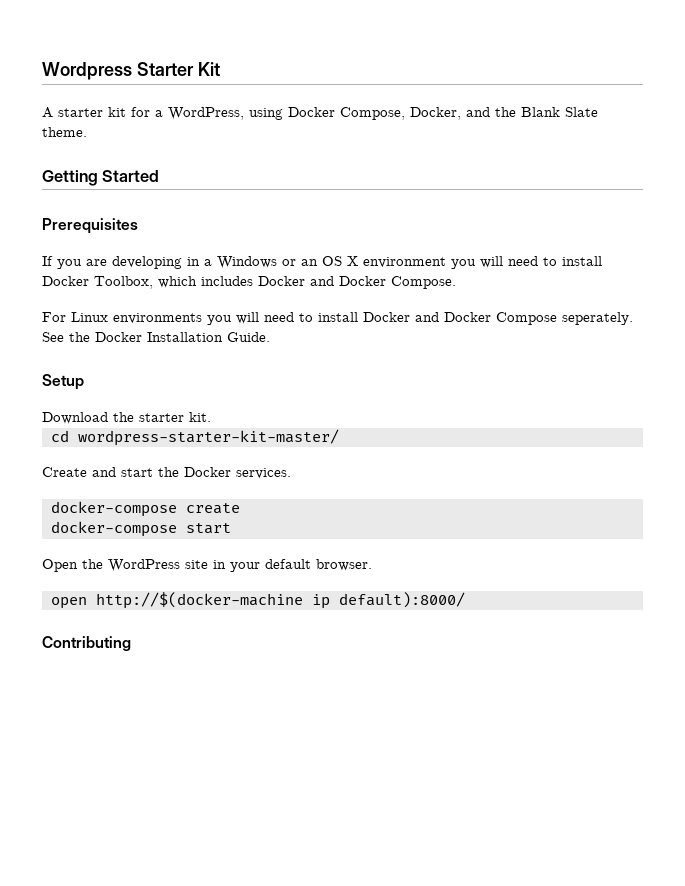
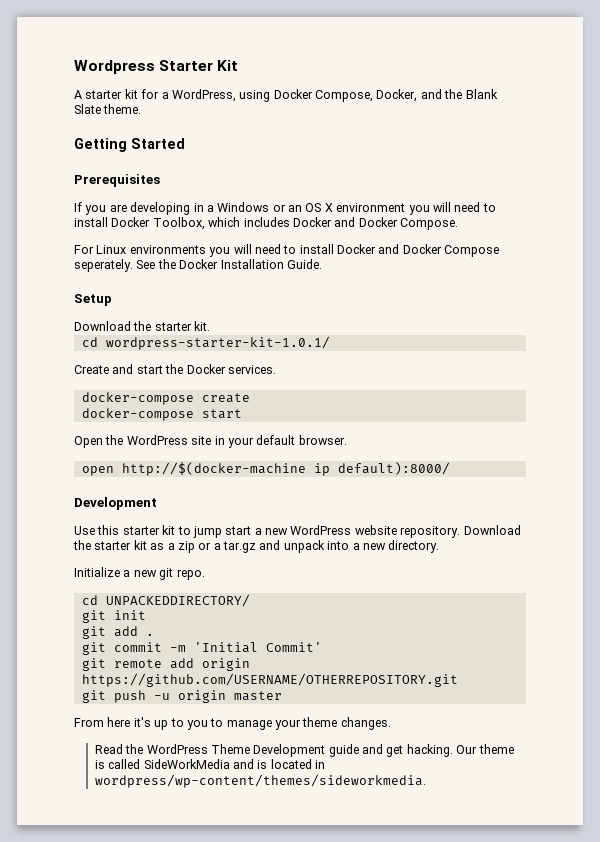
- cd wordpress-starter-kit-master/
+ cd wordpress-starter-kit-1.0.1/
  open http://$(docker-machine ip default):8000/
- Contributing
+ Development
+ Use this starter kit to jump start a new WordPress website repository. Download the starter kit as a zip or a tar.gz and unpack into a new directory.
+ Initialize a new git repo.
+ cd UNPACKEDDIRECTORY/
+ git init
+ git add .
+ git commit -m 'Initial Commit'
+ git remote add origin https://github.com/USERNAME/OTHERREPOSITORY.git
+ git push -u origin master
+ From here it's up to you to manage your theme changes.
+ Read the WordPress Theme Development guide and get hacking. Our theme is called SideWorkMedia and is located in wordpress/wp-content/themes/sideworkmedia.

